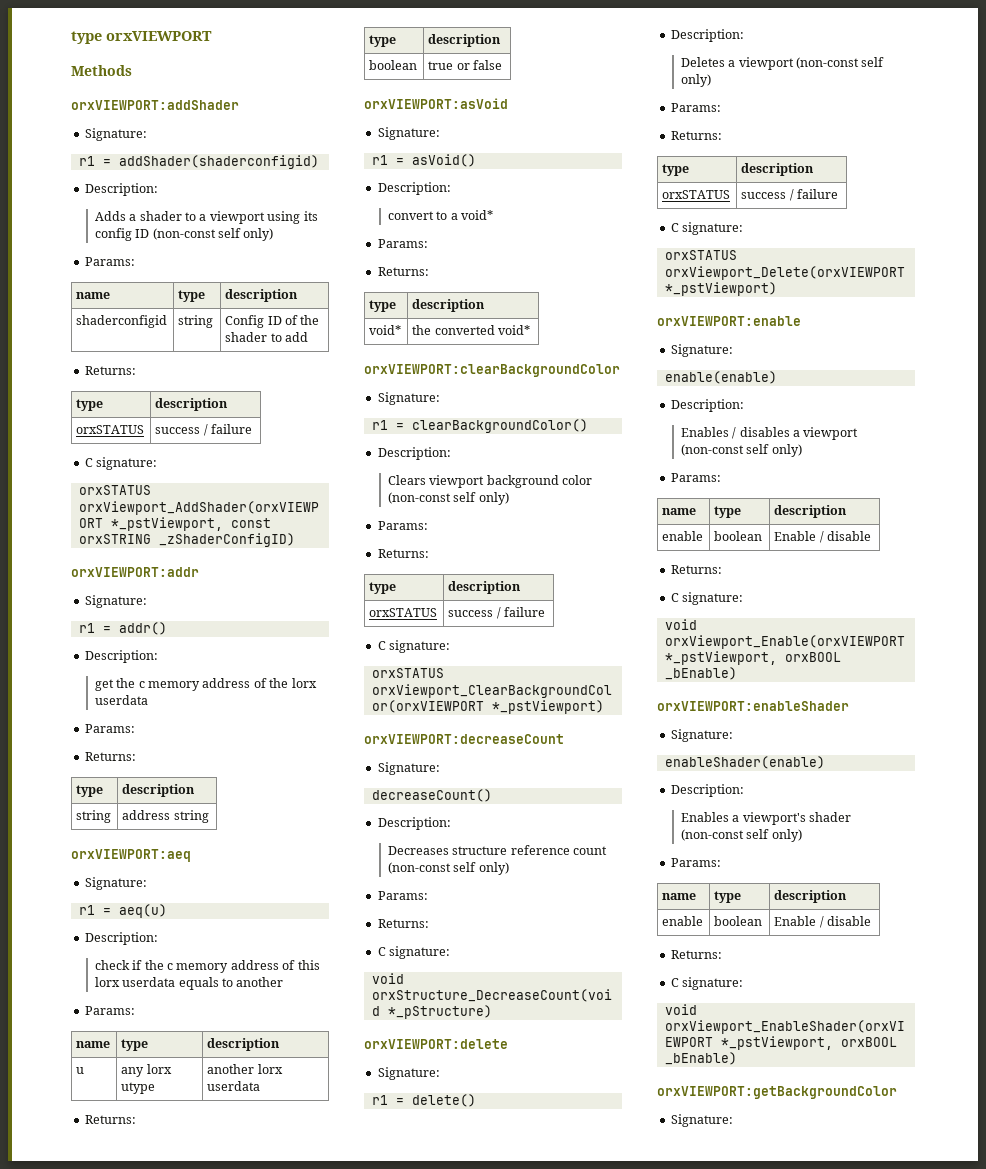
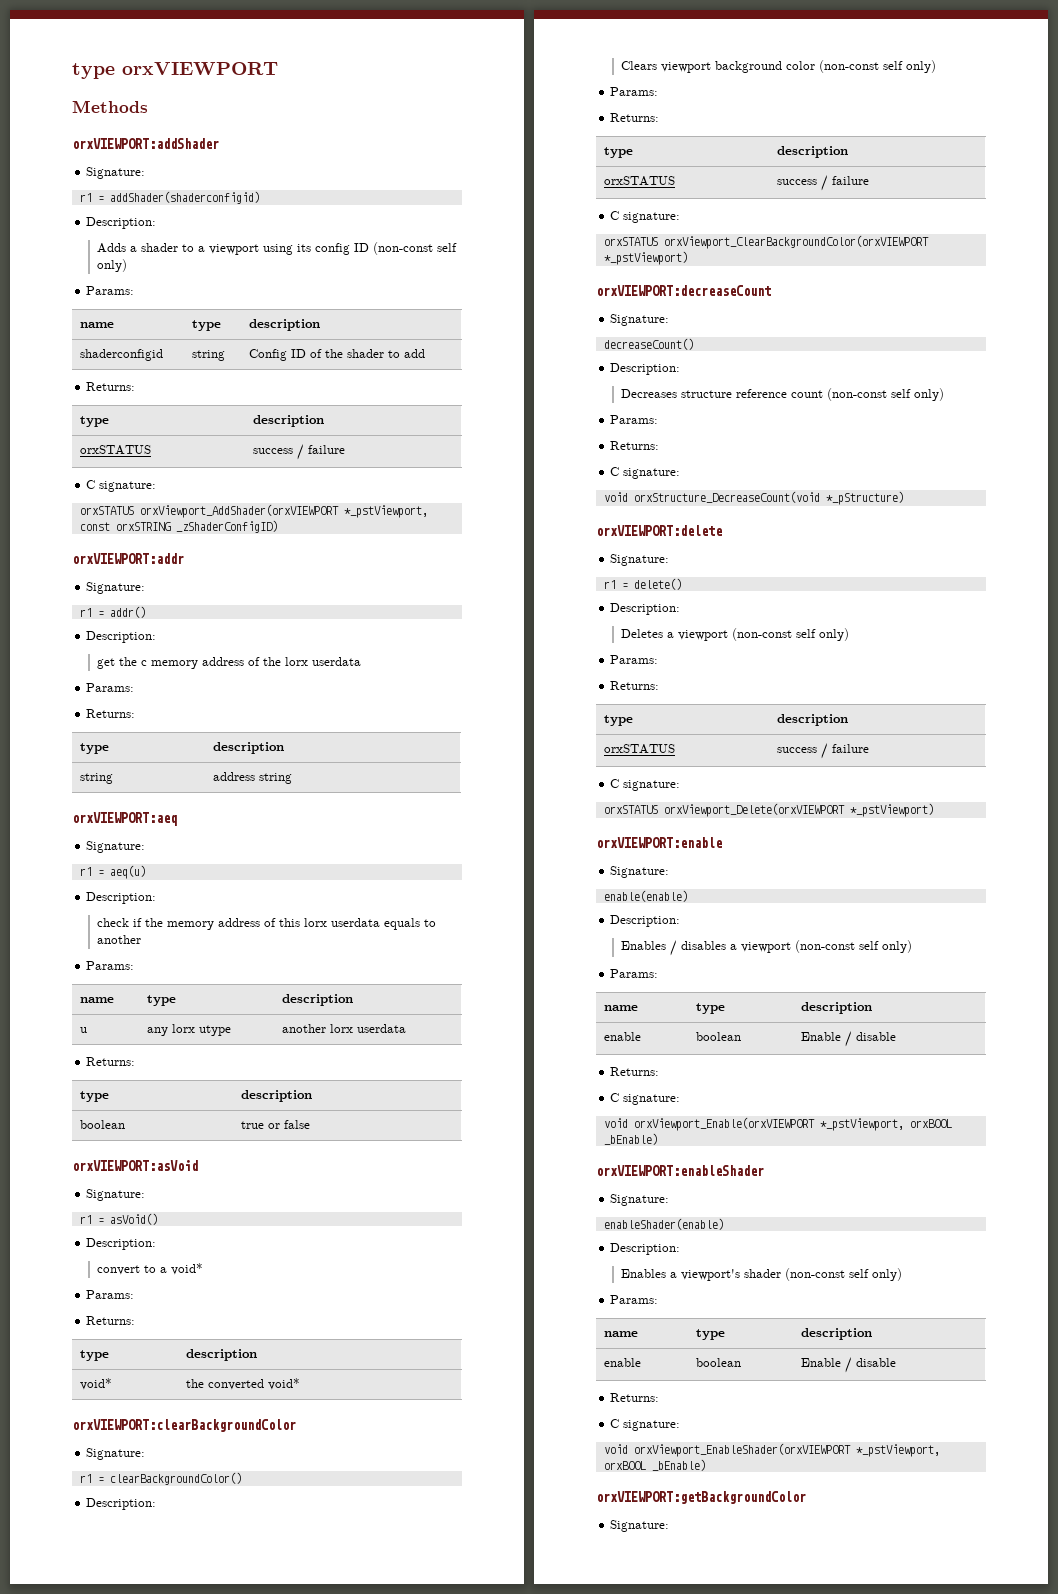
- check if the c memory address of this lorx userdata equals to another
+ check if the memory address of this lorx userdata equals to another

